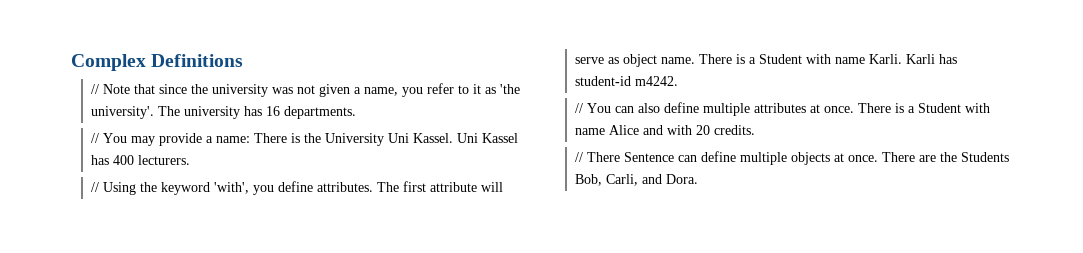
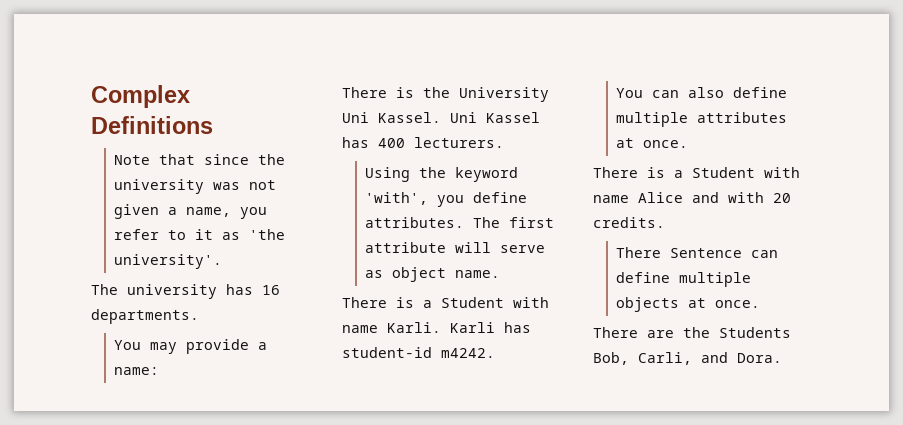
- // Note that since the university was not given a name, you refer to it as 'the university'. The university has 16 departments.
+ Note that since the university was not given a name, you refer to it as 'the university'.
+ The university has 16 departments.
- // You may provide a name: There is the University Uni Kassel.
+ You may provide a name:
+ There is the University Uni Kassel.
- // Using the keyword 'with', you define attributes.
+ Using the keyword 'with', you define attributes.
- The first attribute will serve as object name. There is a Student with name Karli.
+ The first attribute will serve as object name.
+ There is a Student with name Karli.
- // You can also define multiple attributes at once. There is a Student with name Alice and with 20 credits.
+ You can also define multiple attributes at once.
+ There is a Student with name Alice and with 20 credits.
- // There Sentence can define multiple objects at once. There are the Students Bob, Carli, and Dora.
+ There Sentence can define multiple objects at once.
+ There are the Students Bob, Carli, and Dora.

